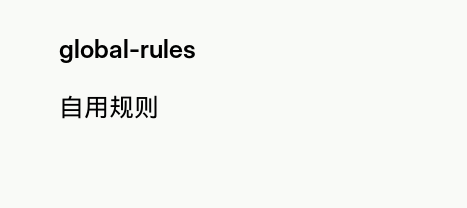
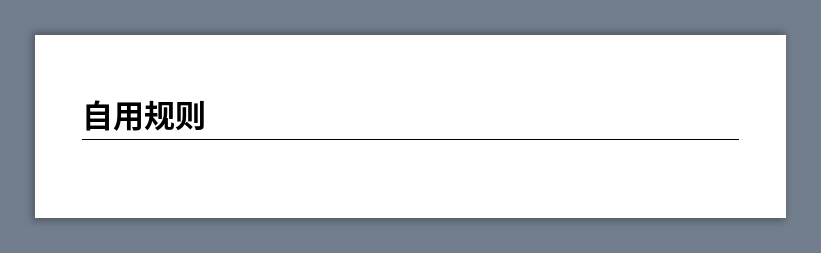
- global-rules

